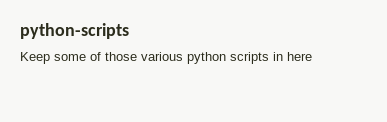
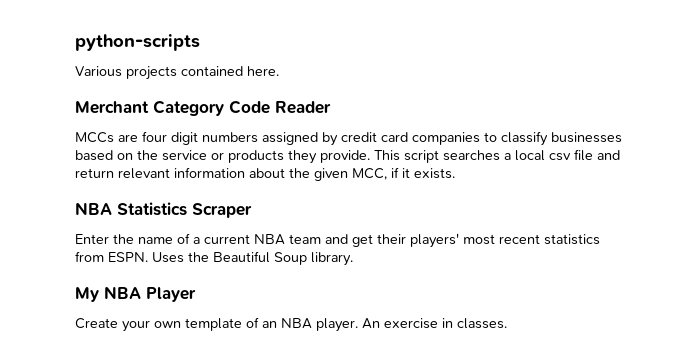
- Keep some of those various python scripts in here
+ Various projects contained here.
+ Merchant Category Code Reader
+ MCCs are four digit numbers assigned by credit card companies to classify businesses based on the service or products they provide. This script searches a local csv file and return relevant information about the given MCC, if it exists.
+ NBA Statistics Scraper
+ Enter the name of a current NBA team and get their players' most recent statistics from ESPN. Uses the Beautiful Soup library.
+ My NBA Player
+ Create your own template of an NBA player. An exercise in classes.

